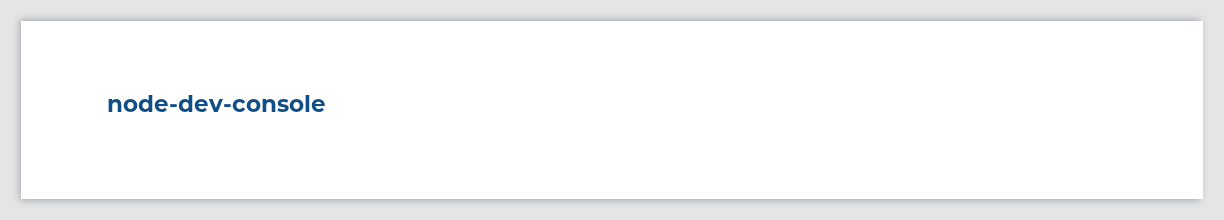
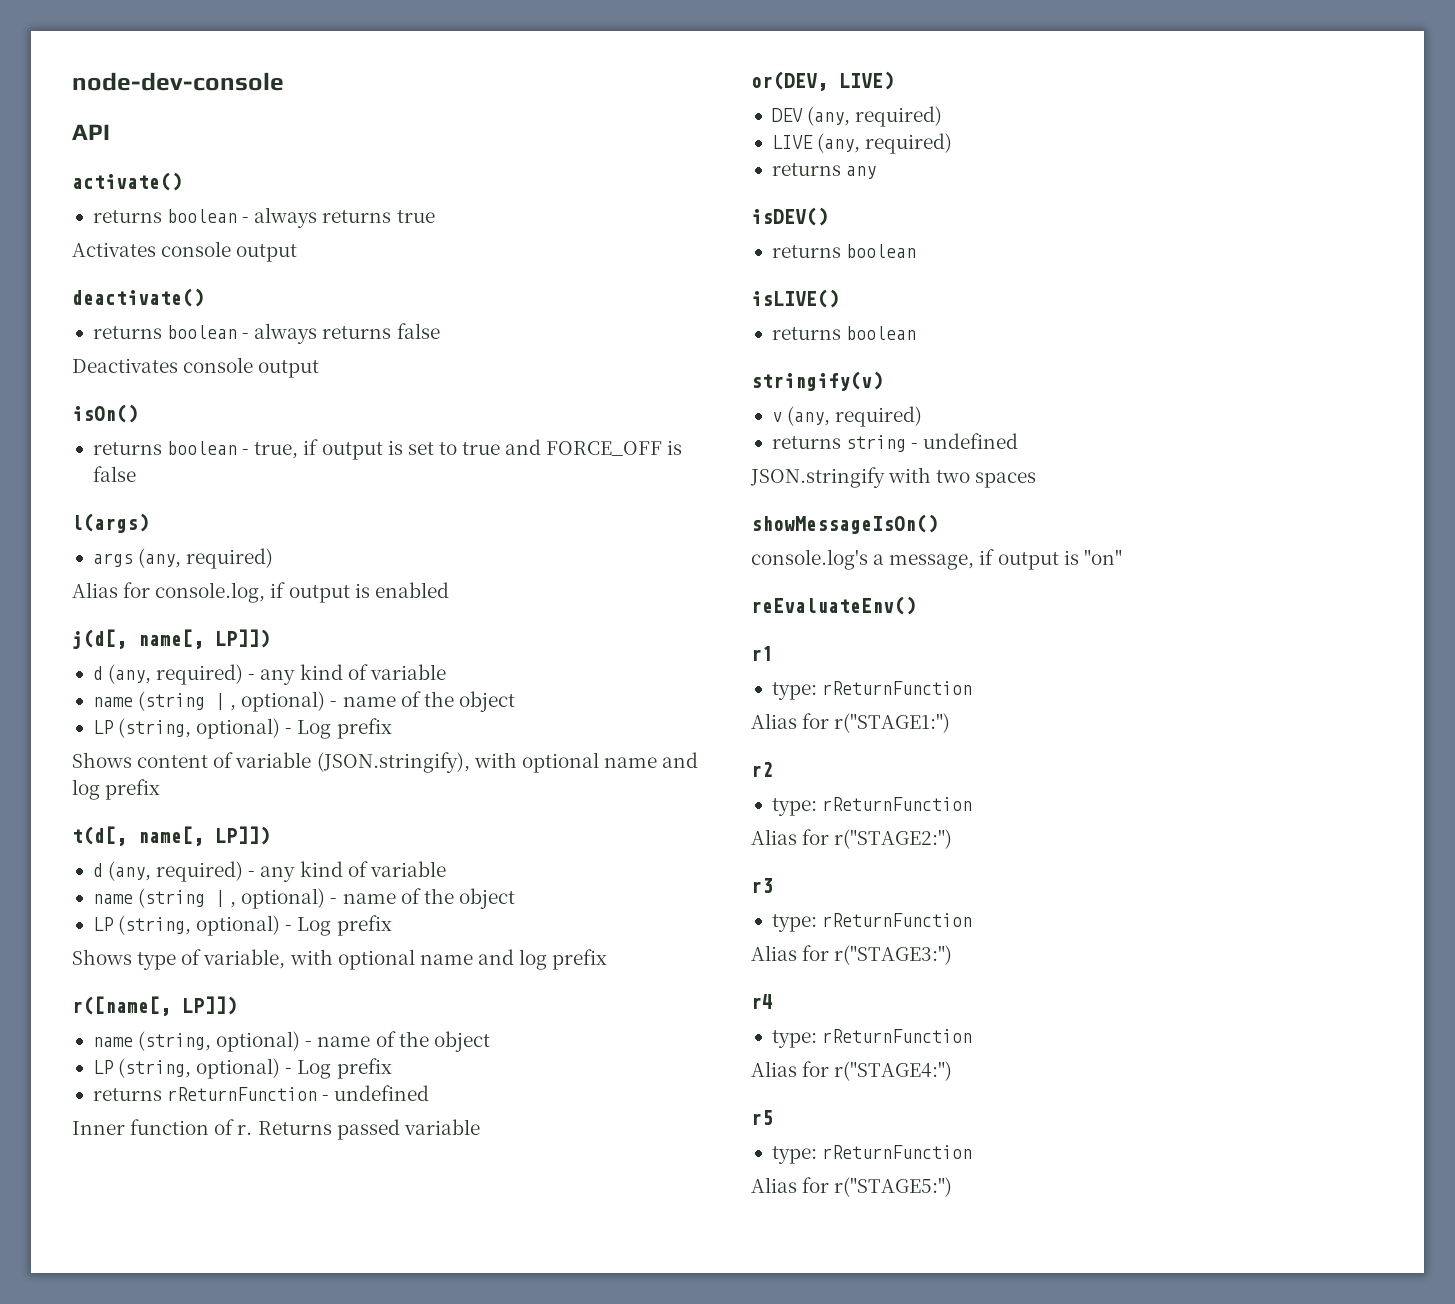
+ API
+ activate()
+ returns boolean - always returns true
+ Activates console output
+ deactivate()
+ returns boolean - always returns false
+ Deactivates console output
+ isOn()
+ returns boolean - true, if output is set to true and FORCE_OFF is false
+ l(args)
+ args (any, required)
+ Alias for console.log, if output is enabled
+ j(d[, name[, LP]])
+ d (any, required) - any kind of variable
+ name (string | , optional) - name of the object
+ LP (string, optional) - Log prefix
+ Shows content of variable (JSON.stringify), with optional name and log prefix
+ t(d[, name[, LP]])
+ d (any, required) - any kind of variable
+ name (string | , optional) - name of the object
+ LP (string, optional) - Log prefix
+ Shows type of variable, with optional name and log prefix
+ r([name[, LP]])
+ name (string, optional) - name of the object
+ LP (string, optional) - Log prefix
+ returns rReturnFunction - undefined
+ Inner function of r. Returns passed variable
+ or(DEV, LIVE)
+ DEV (any, required)
+ LIVE (any, required)
+ returns any
+ isDEV()
+ returns boolean
+ isLIVE()
+ returns boolean
+ stringify(v)
+ v (any, required)
+ returns string - undefined
+ JSON.stringify with two spaces
+ showMessageIsOn()
+ console.log's a message, if output is "on"
+ reEvaluateEnv()
+ r1
+ type: rReturnFunction
+ Alias for r("STAGE1:")
+ r2
+ type: rReturnFunction
+ Alias for r("STAGE2:")
+ r3
+ type: rReturnFunction
+ Alias for r("STAGE3:")
+ r4
+ type: rReturnFunction
+ Alias for r("STAGE4:")
+ r5
+ type: rReturnFunction
+ Alias for r("STAGE5:")

